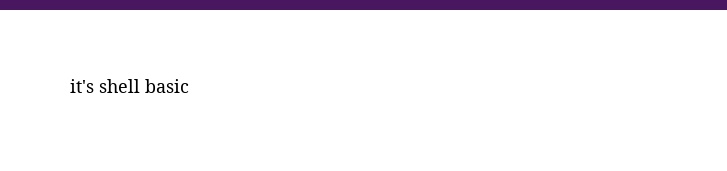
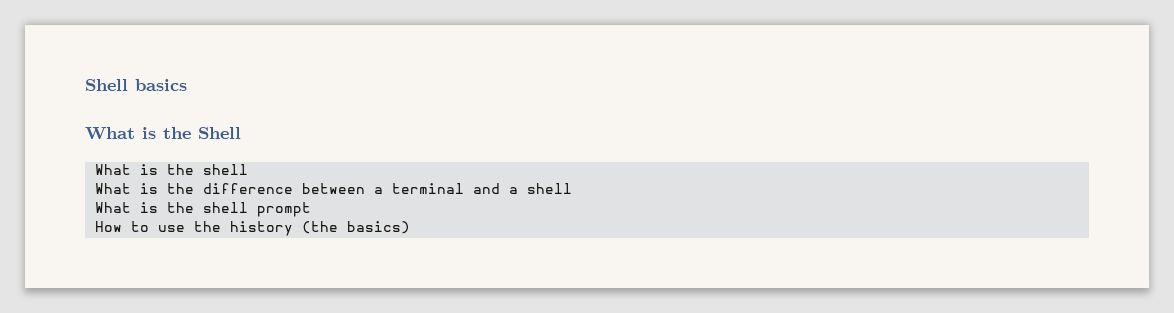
- it's shell basic
+ Shell basics
+ What is the Shell
+ What is the shell
+ What is the difference between a terminal and a shell
+ What is the shell prompt
+ How to use the history (the basics)

